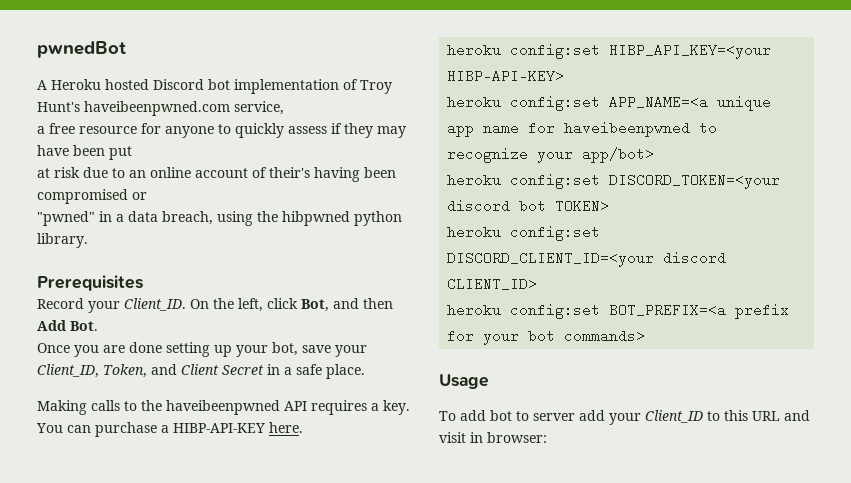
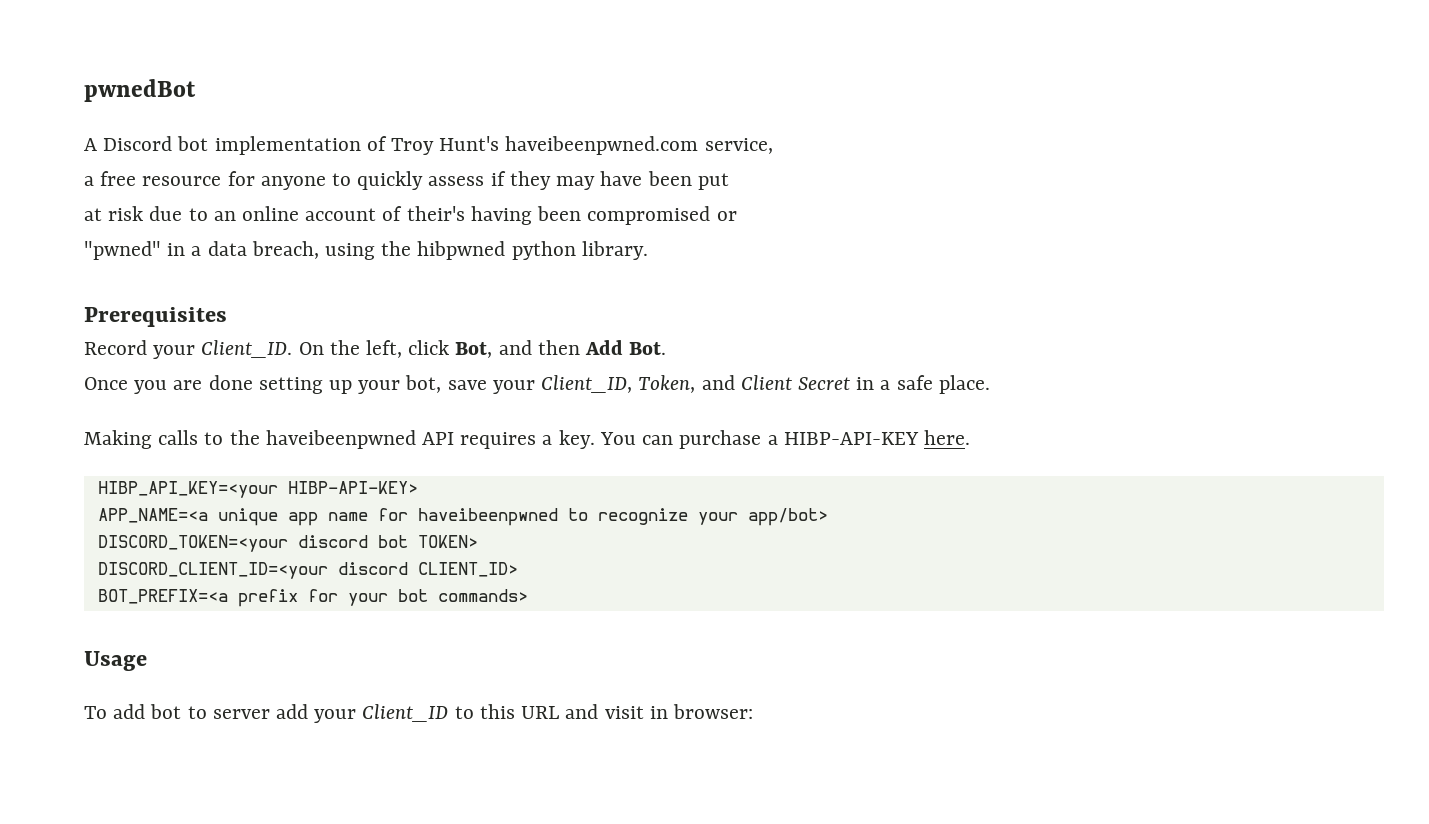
- A Heroku hosted Discord bot implementation of Troy Hunt's haveibeenpwned.com service,
+ A Discord bot implementation of Troy Hunt's haveibeenpwned.com service,
- heroku config:set HIBP_API_KEY=<your HIBP-API-KEY>
+ HIBP_API_KEY=<your HIBP-API-KEY>
- heroku config:set APP_NAME=<a unique app name for haveibeenpwned to recognize your app/bot>
+ APP_NAME=<a unique app name for haveibeenpwned to recognize your app/bot>
- heroku config:set DISCORD_TOKEN=<your discord bot TOKEN>
+ DISCORD_TOKEN=<your discord bot TOKEN>
- heroku config:set DISCORD_CLIENT_ID=<your discord CLIENT_ID>
+ DISCORD_CLIENT_ID=<your discord CLIENT_ID>
- heroku config:set BOT_PREFIX=<a prefix for your bot commands>
+ BOT_PREFIX=<a prefix for your bot commands>

